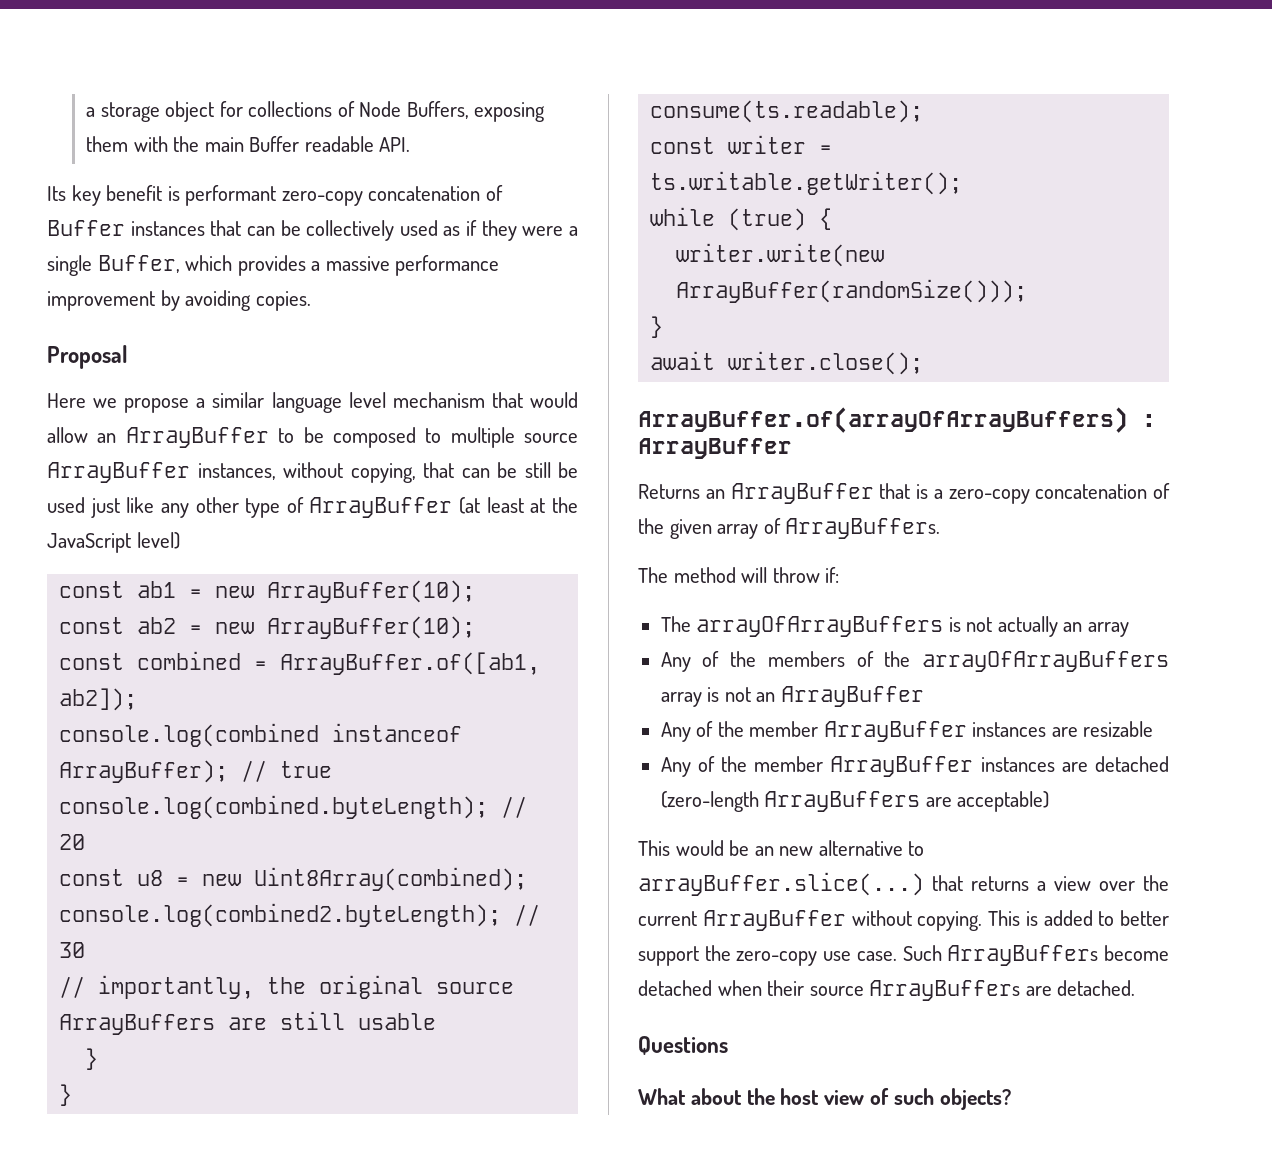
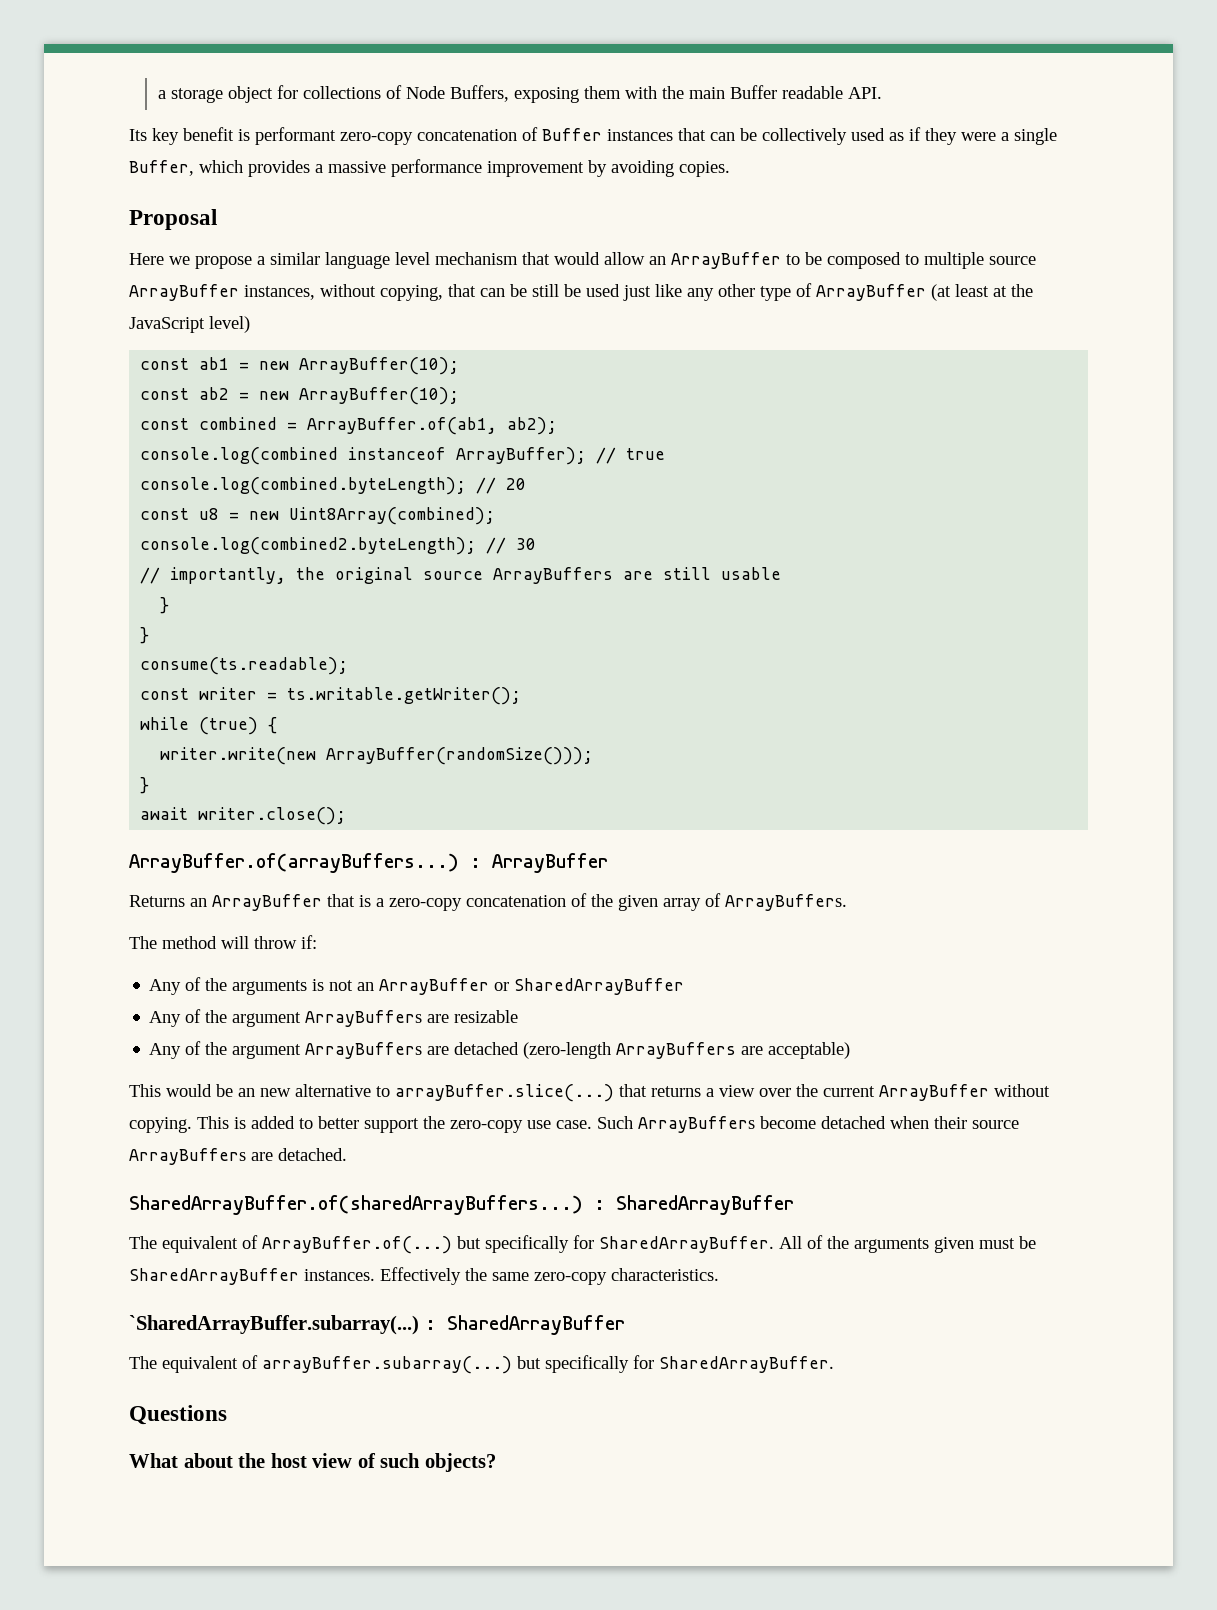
- const combined = ArrayBuffer.of([ab1, ab2]);
+ const combined = ArrayBuffer.of(ab1, ab2);
- ArrayBuffer.of(arrayOfArrayBuffers) : ArrayBuffer
+ ArrayBuffer.of(arrayBuffers...) : ArrayBuffer
- The arrayOfArrayBuffers is not actually an array
- Any of the members of the arrayOfArrayBuffers array is not an ArrayBuffer
- Any of the member ArrayBuffer instances are resizable
+ Any of the arguments is not an ArrayBuffer or SharedArrayBuffer
+ Any of the argument ArrayBuffers are resizable
- Any of the member ArrayBuffer instances are detached (zero-length ArrayBuffers are acceptable)
+ Any of the argument ArrayBuffers are detached (zero-length ArrayBuffers are acceptable)
+ SharedArrayBuffer.of(sharedArrayBuffers...) : SharedArrayBuffer
+ The equivalent of ArrayBuffer.of(...) but specifically for SharedArrayBuffer. All of the arguments given must be SharedArrayBuffer instances. Effectively the same zero-copy characteristics.
+ `SharedArrayBuffer.subarray(...) : SharedArrayBuffer
+ The equivalent of arrayBuffer.subarray(...) but specifically for SharedArrayBuffer.

